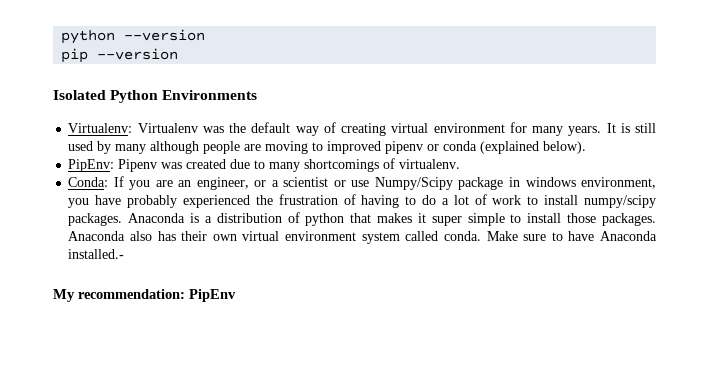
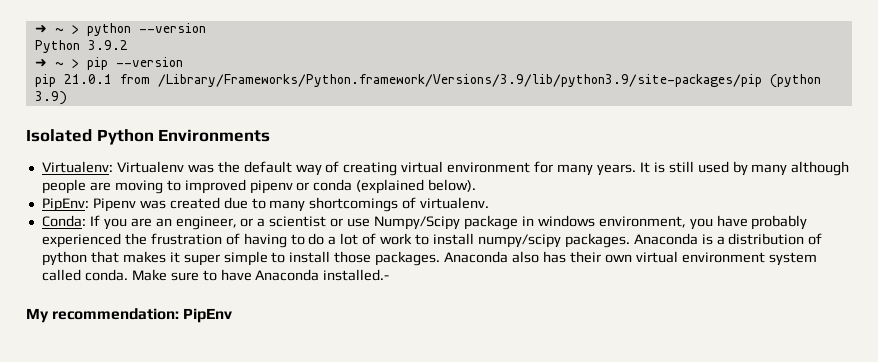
- python --version
+ ➜ ~ > python --version
- pip --version
+ Python 3.9.2
+ ➜ ~ > pip --version
+ pip 21.0.1 from /Library/Frameworks/Python.framework/Versions/3.9/lib/python3.9/site-packages/pip (python 3.9)

